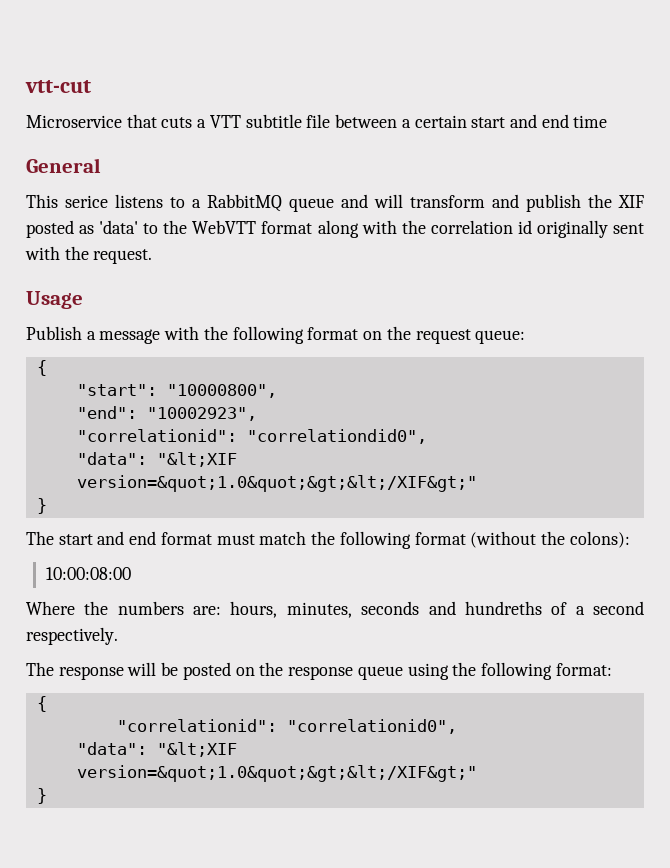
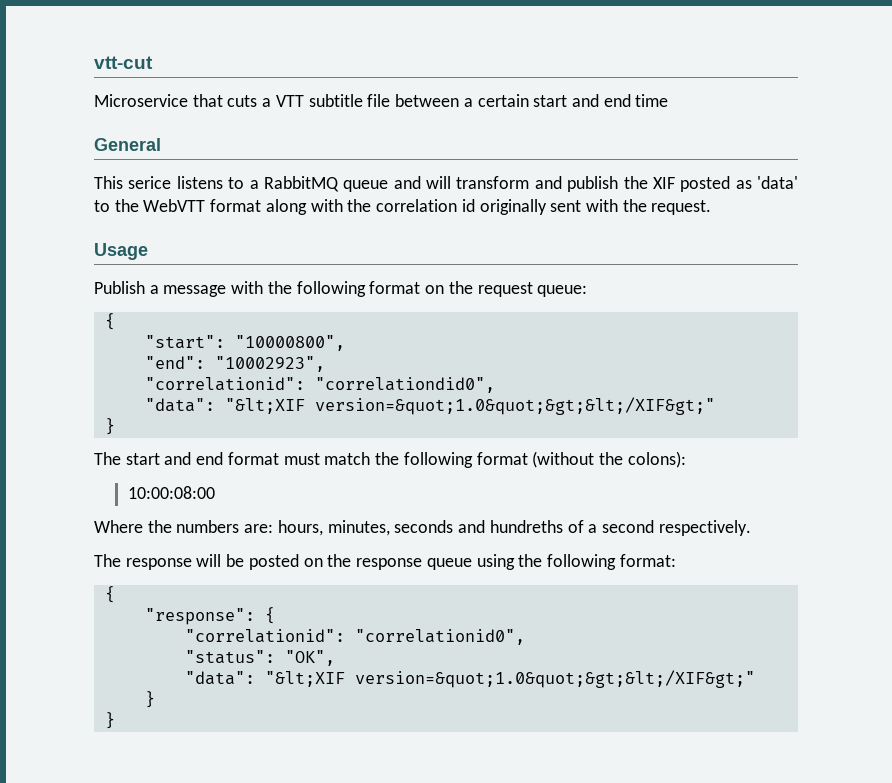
+ "response": {
  "correlationid": "correlationid0",
+ "status": "OK",
  "data": "&lt;XIF version=&quot;1.0&quot;&gt;&lt;/XIF&gt;"
+ }

